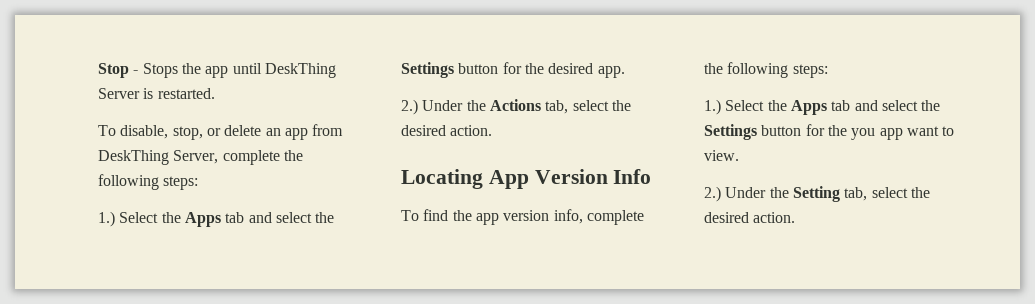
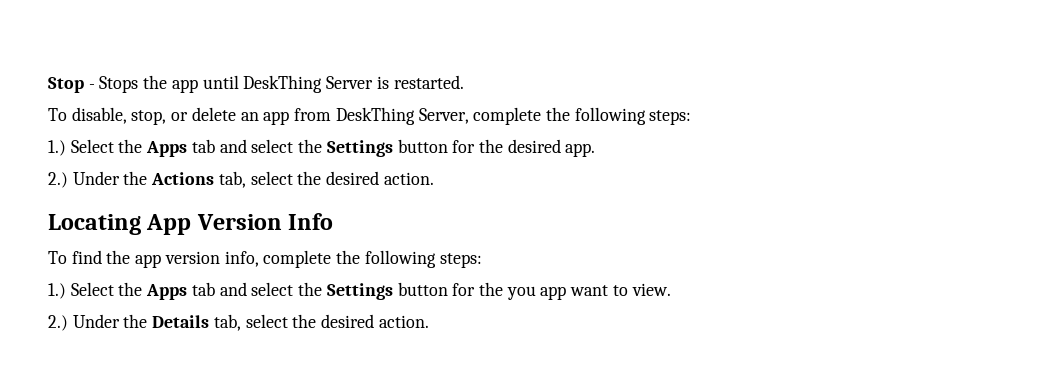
- 2.) Under the Setting tab, select the desired action.
+ 2.) Under the Details tab, select the desired action.

